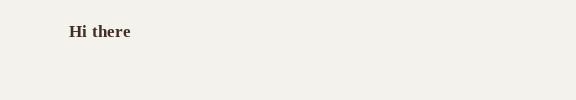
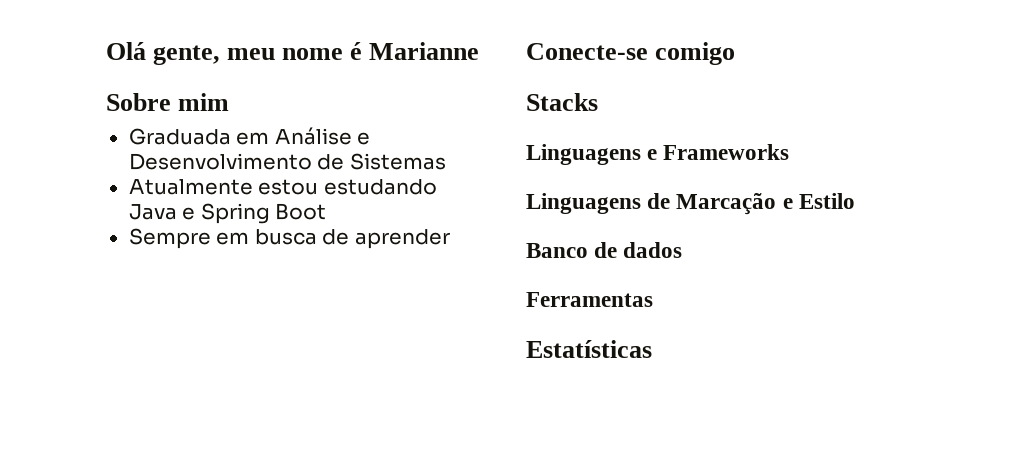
- Hi there
+ Olá gente, meu nome é Marianne
+ Sobre mim
+ Graduada em Análise e Desenvolvimento de Sistemas
+ Atualmente estou estudando Java e Spring Boot
+ Sempre em busca de aprender
+ Conecte-se comigo
+ Stacks
+ Linguagens e Frameworks
+ Linguagens de Marcação e Estilo
+ Banco de dados
+ Ferramentas
+ Estatísticas

